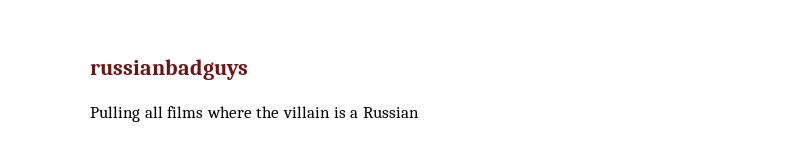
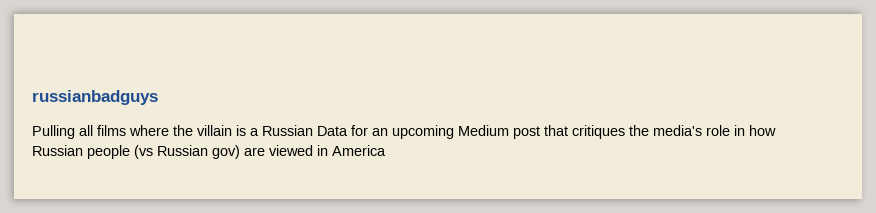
- Pulling all films where the villain is a Russian
+ Pulling all films where the villain is a Russian Data for an upcoming Medium post that critiques the media's role in how Russian people (vs Russian gov) are viewed in America

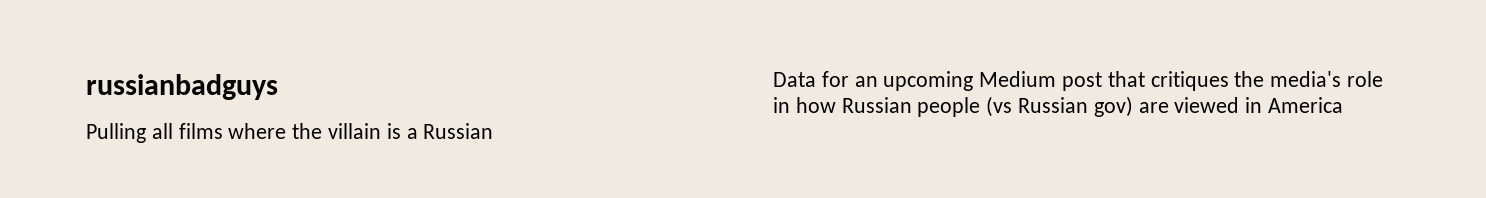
- Pulling all films where the villain is a Russian Data for an upcoming Medium post that critiques the media's role in how Russian people (vs Russian gov) are viewed in America
+ Pulling all films where the villain is a Russian
+ Data for an upcoming Medium post that critiques the media's role in how Russian people (vs Russian gov) are viewed in America

